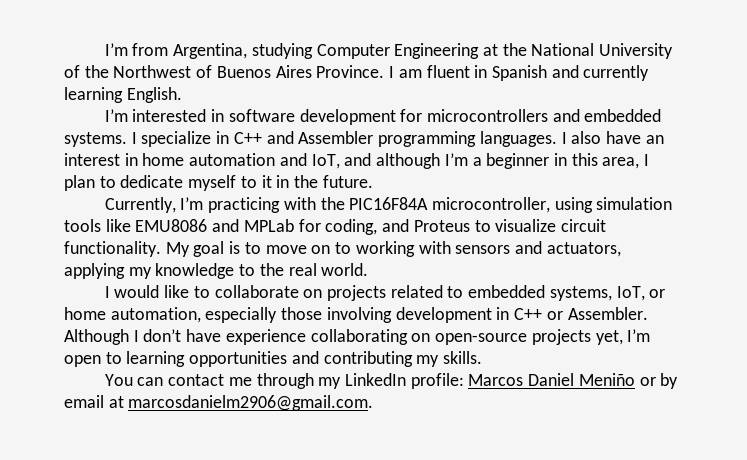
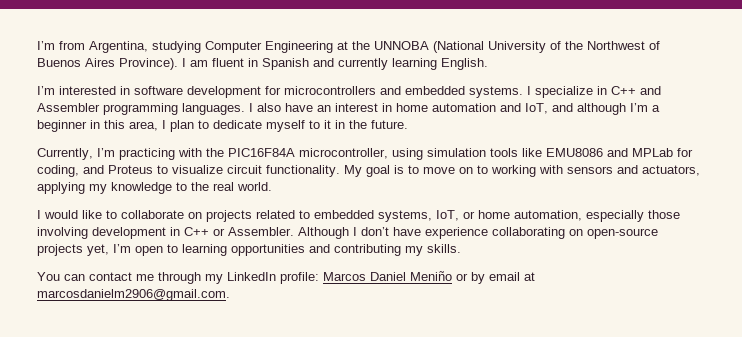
- I’m from Argentina, studying Computer Engineering at the National University of the Northwest of Buenos Aires Province.
+ I’m from Argentina, studying Computer Engineering at the UNNOBA (National University of the Northwest of Buenos Aires Province).

